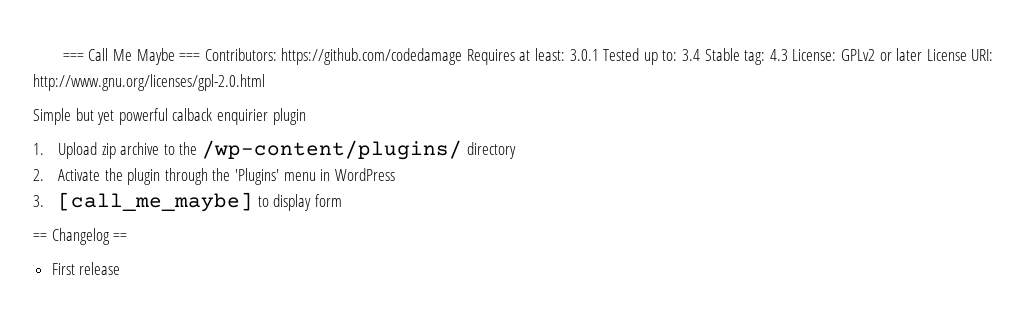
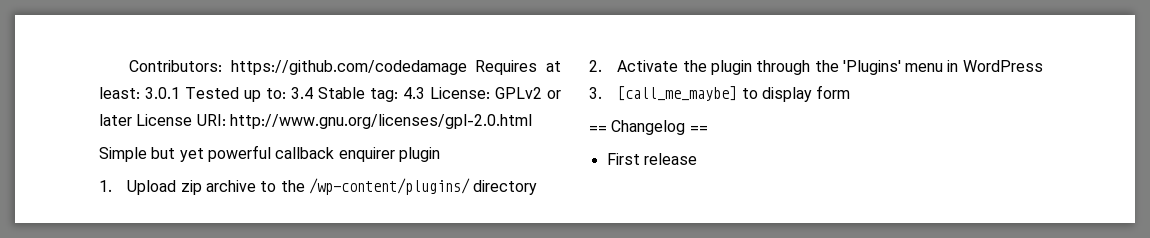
- === Call Me Maybe === Contributors: https://github.com/codedamage Requires at least: 3.0.1 Tested up to: 3.4 Stable tag: 4.3 License: GPLv2 or later License URI: http://www.gnu.org/licenses/gpl-2.0.html
+ Contributors: https://github.com/codedamage Requires at least: 3.0.1 Tested up to: 3.4 Stable tag: 4.3 License: GPLv2 or later License URI: http://www.gnu.org/licenses/gpl-2.0.html
- Simple but yet powerful calback enquirier plugin
+ Simple but yet powerful callback enquirer plugin

